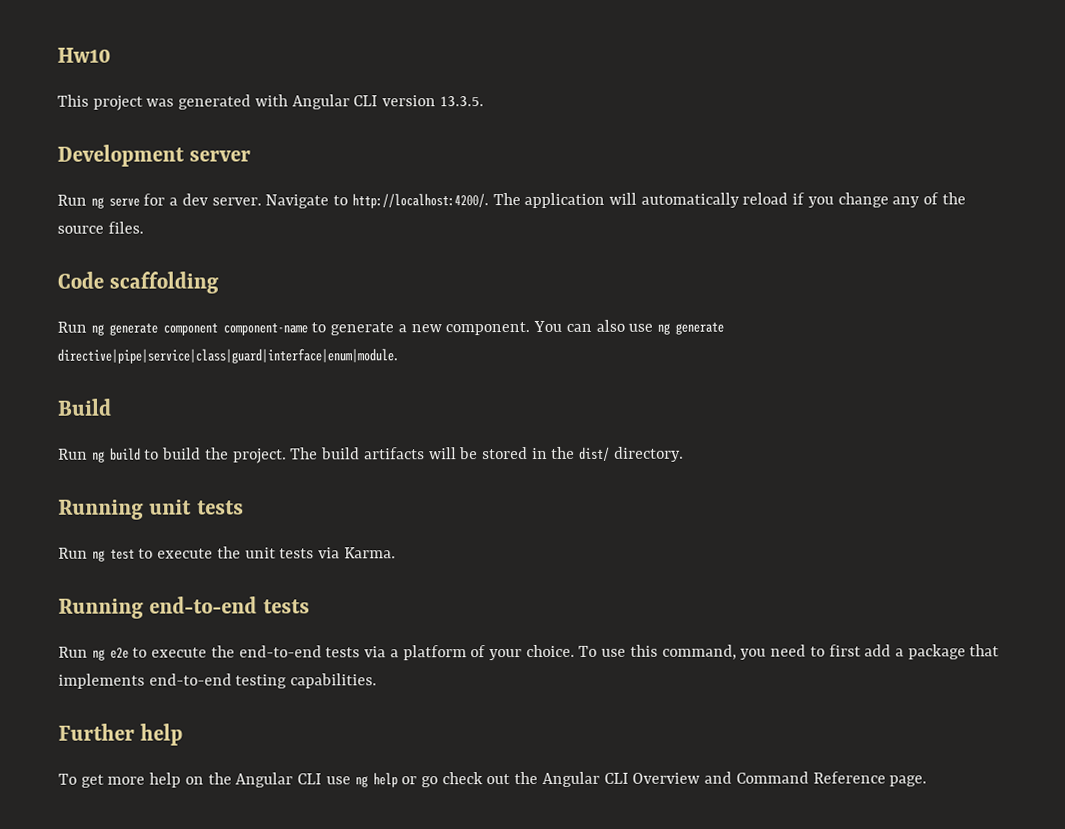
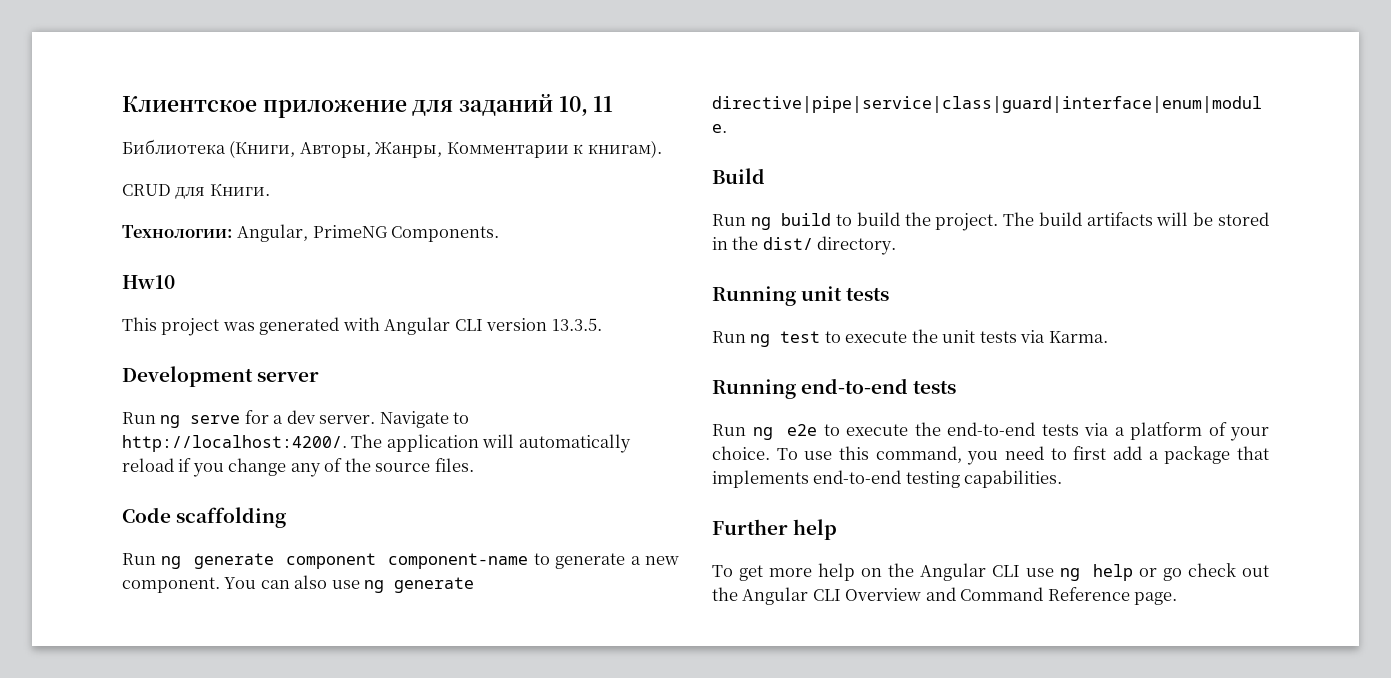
+ Клиентское приложение для заданий 10, 11
+ Библиотека (Книги, Авторы, Жанры, Комментарии к книгам).
+ CRUD для Книги.
+ Технологии: Angular, PrimeNG Components.

